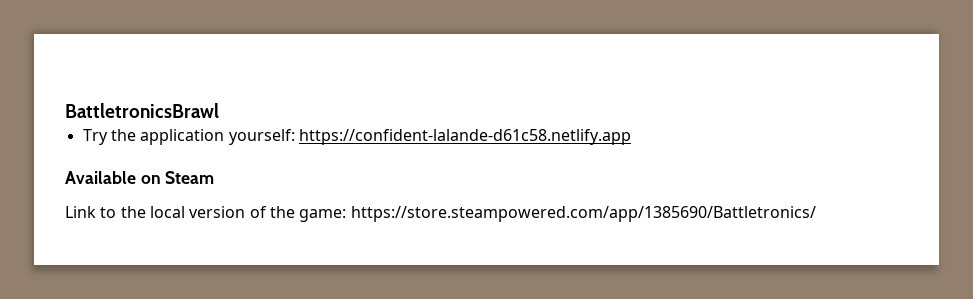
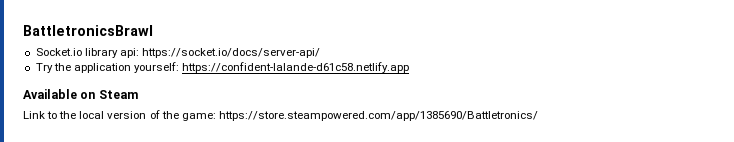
+ Socket.io library api: https://socket.io/docs/server-api/

